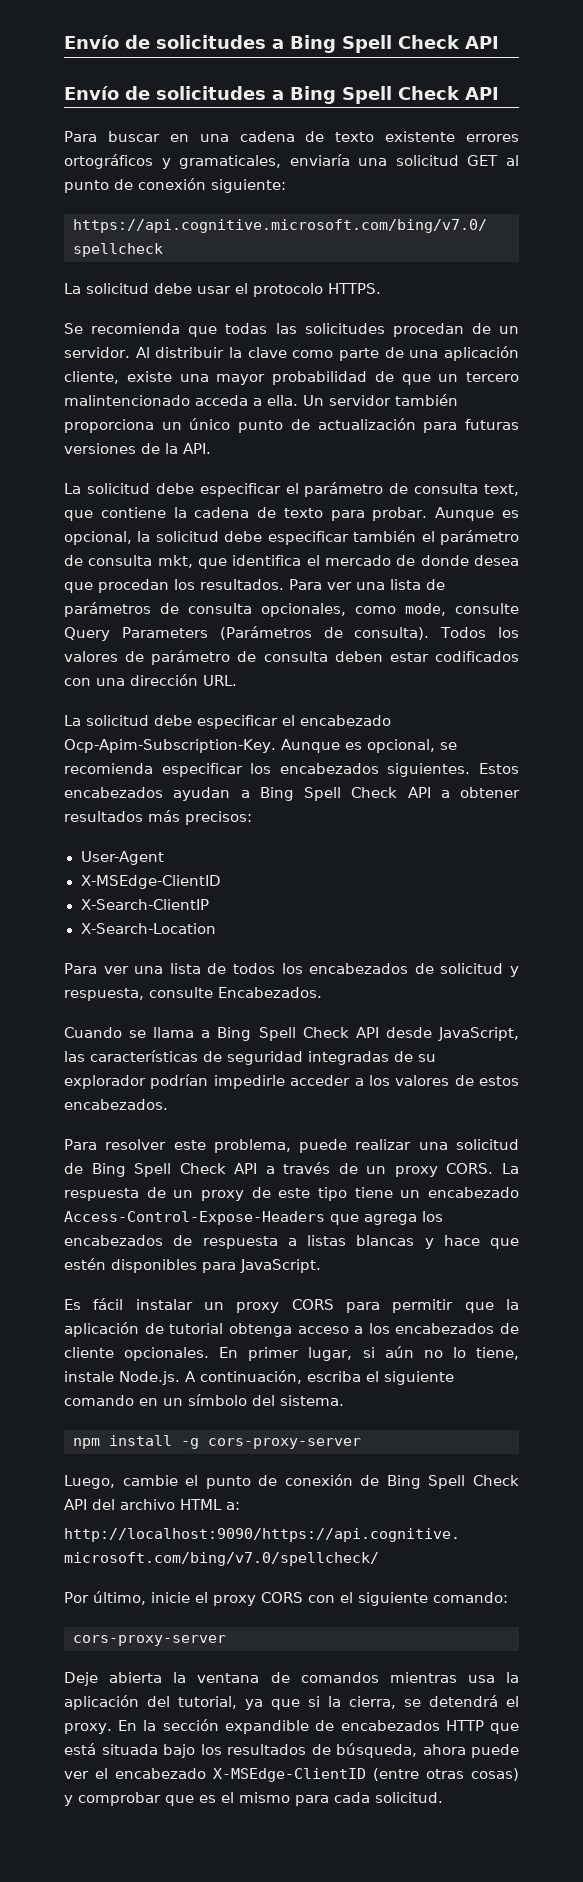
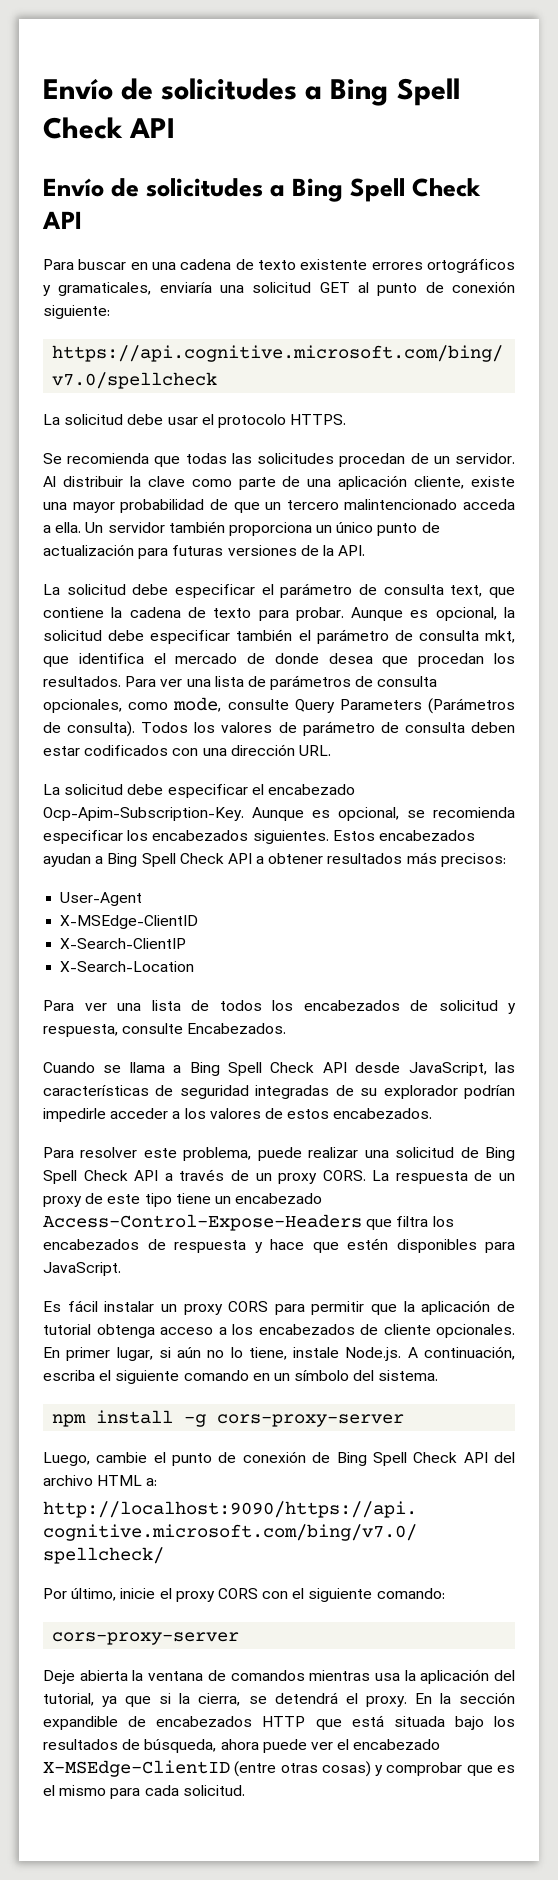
- La respuesta de un proxy de este tipo tiene un encabezado Access-Control-Expose-Headers que agrega los encabezados de respuesta a listas blancas y hace que estén disponibles para JavaScript.
+ La respuesta de un proxy de este tipo tiene un encabezado Access-Control-Expose-Headers que filtra los encabezados de respuesta y hace que estén disponibles para JavaScript.

